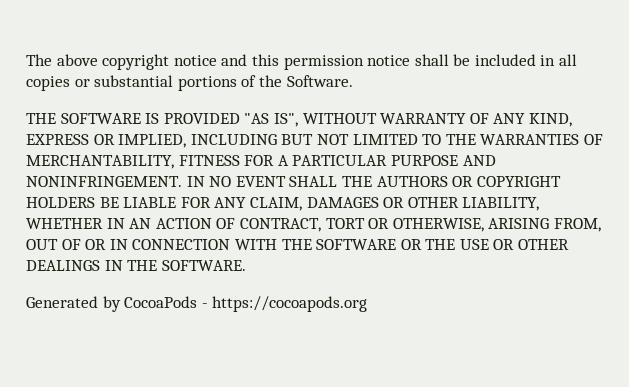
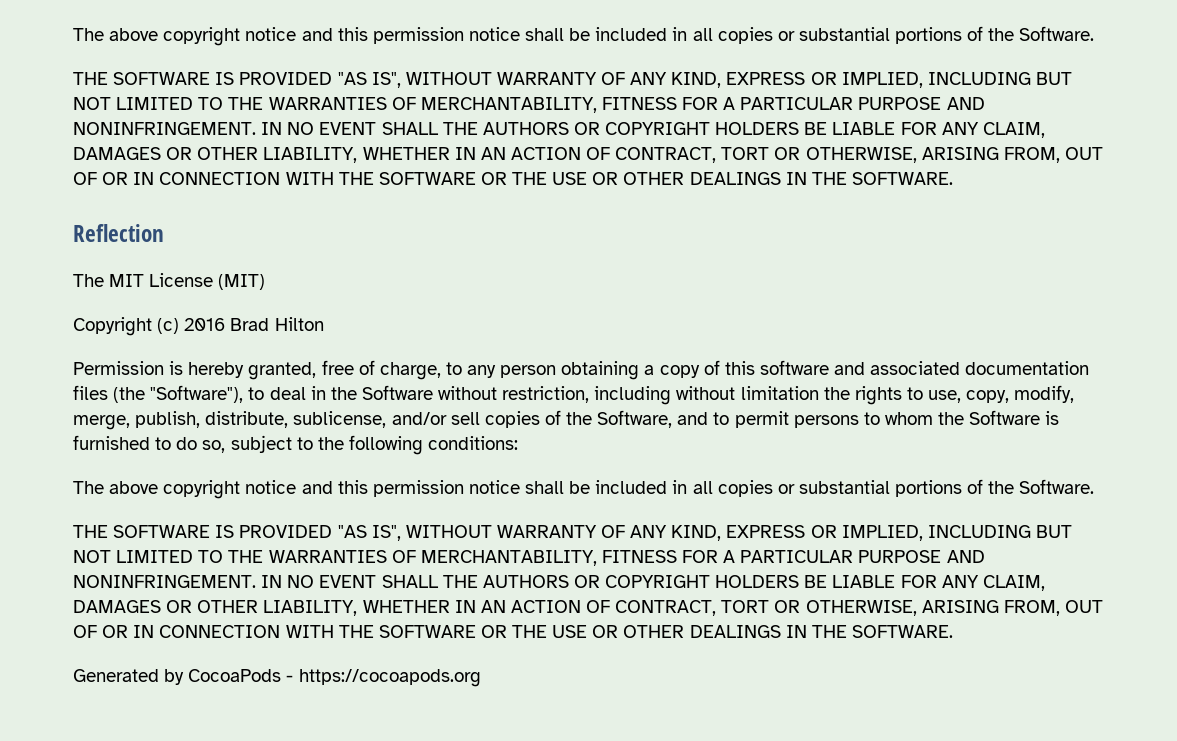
+ Reflection
+ The MIT License (MIT)
+ Copyright (c) 2016 Brad Hilton
+ Permission is hereby granted, free of charge, to any person obtaining a copy of this software and associated documentation files (the "Software"), to deal in the Software without restriction, including without limitation the rights to use, copy, modify, merge, publish, distribute, sublicense, and/or sell copies of the Software, and to permit persons to whom the Software is furnished to do so, subject to the following conditions:
+ The above copyright notice and this permission notice shall be included in all copies or substantial portions of the Software.
+ THE SOFTWARE IS PROVIDED "AS IS", WITHOUT WARRANTY OF ANY KIND, EXPRESS OR IMPLIED, INCLUDING BUT NOT LIMITED TO THE WARRANTIES OF MERCHANTABILITY, FITNESS FOR A PARTICULAR PURPOSE AND NONINFRINGEMENT. IN NO EVENT SHALL THE AUTHORS OR COPYRIGHT HOLDERS BE LIABLE FOR ANY CLAIM, DAMAGES OR OTHER LIABILITY, WHETHER IN AN ACTION OF CONTRACT, TORT OR OTHERWISE, ARISING FROM, OUT OF OR IN CONNECTION WITH THE SOFTWARE OR THE USE OR OTHER DEALINGS IN THE SOFTWARE.

